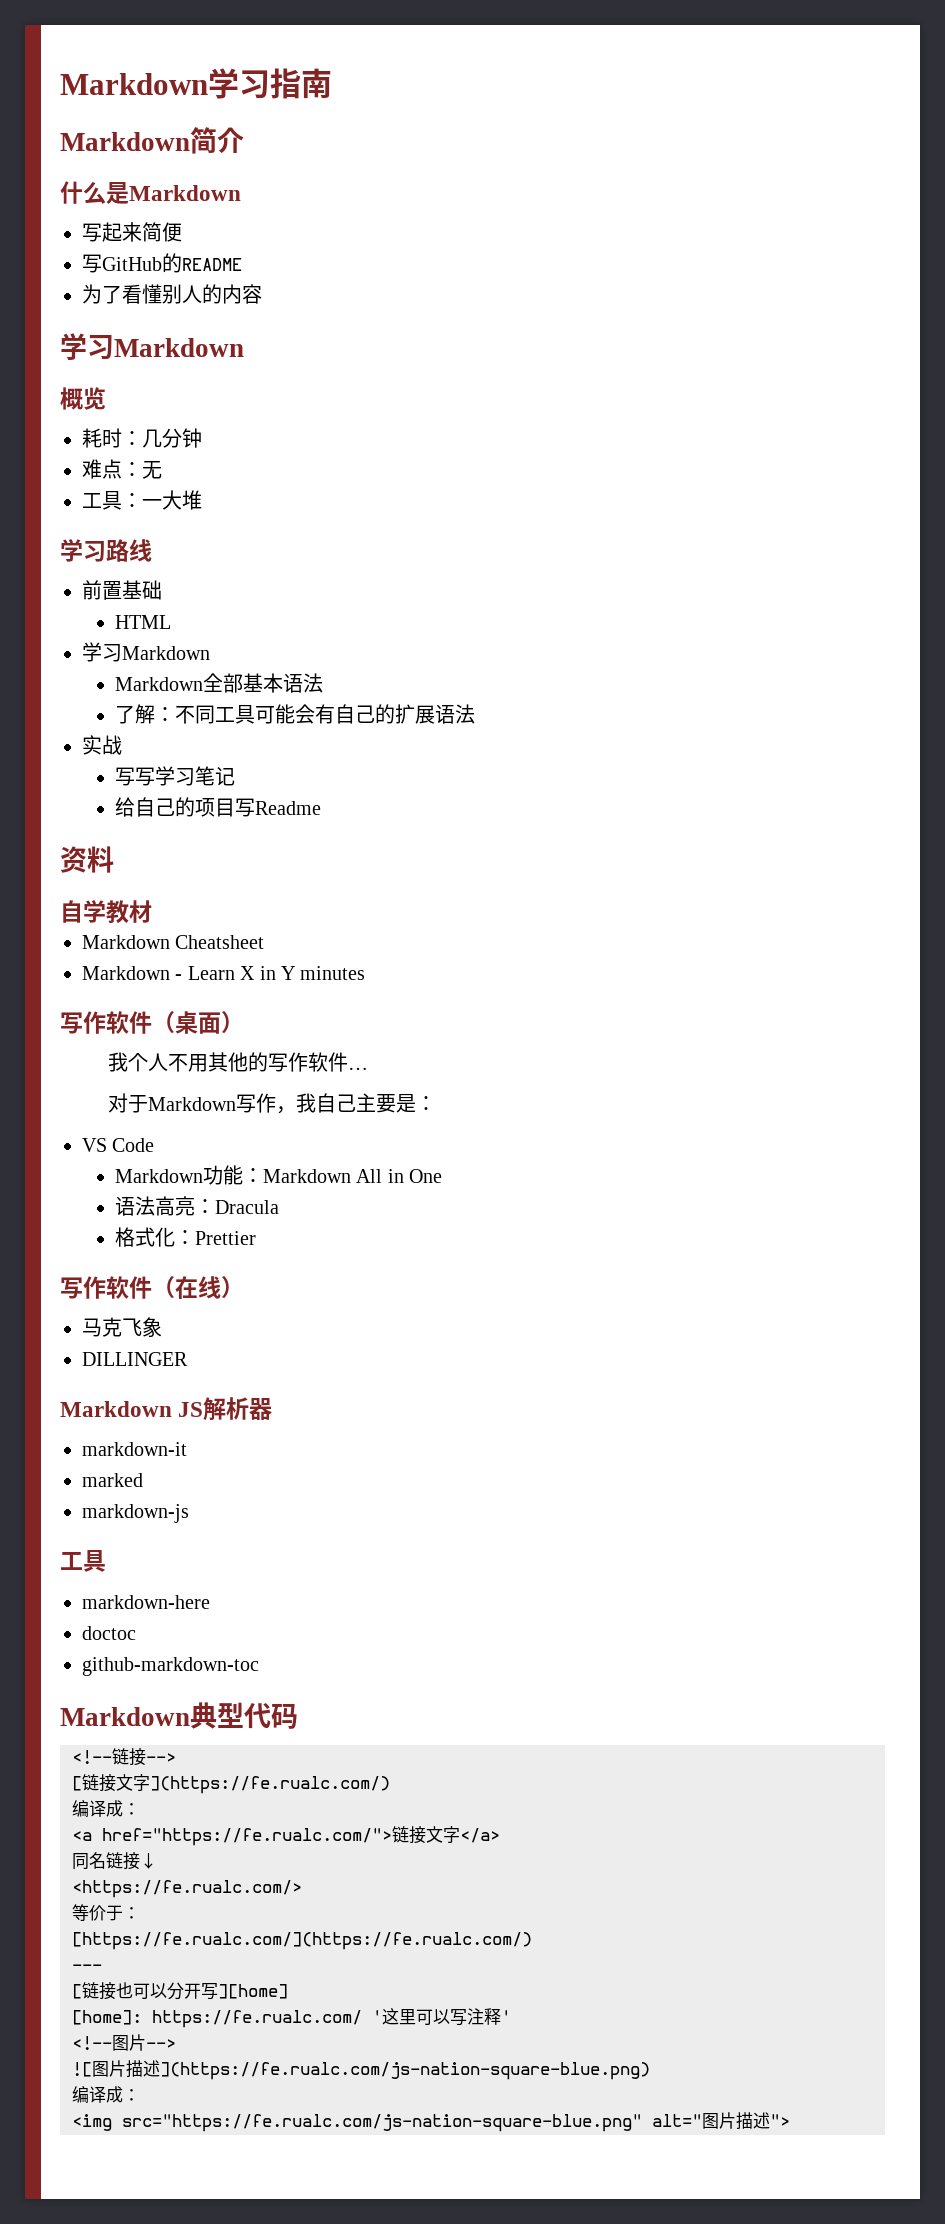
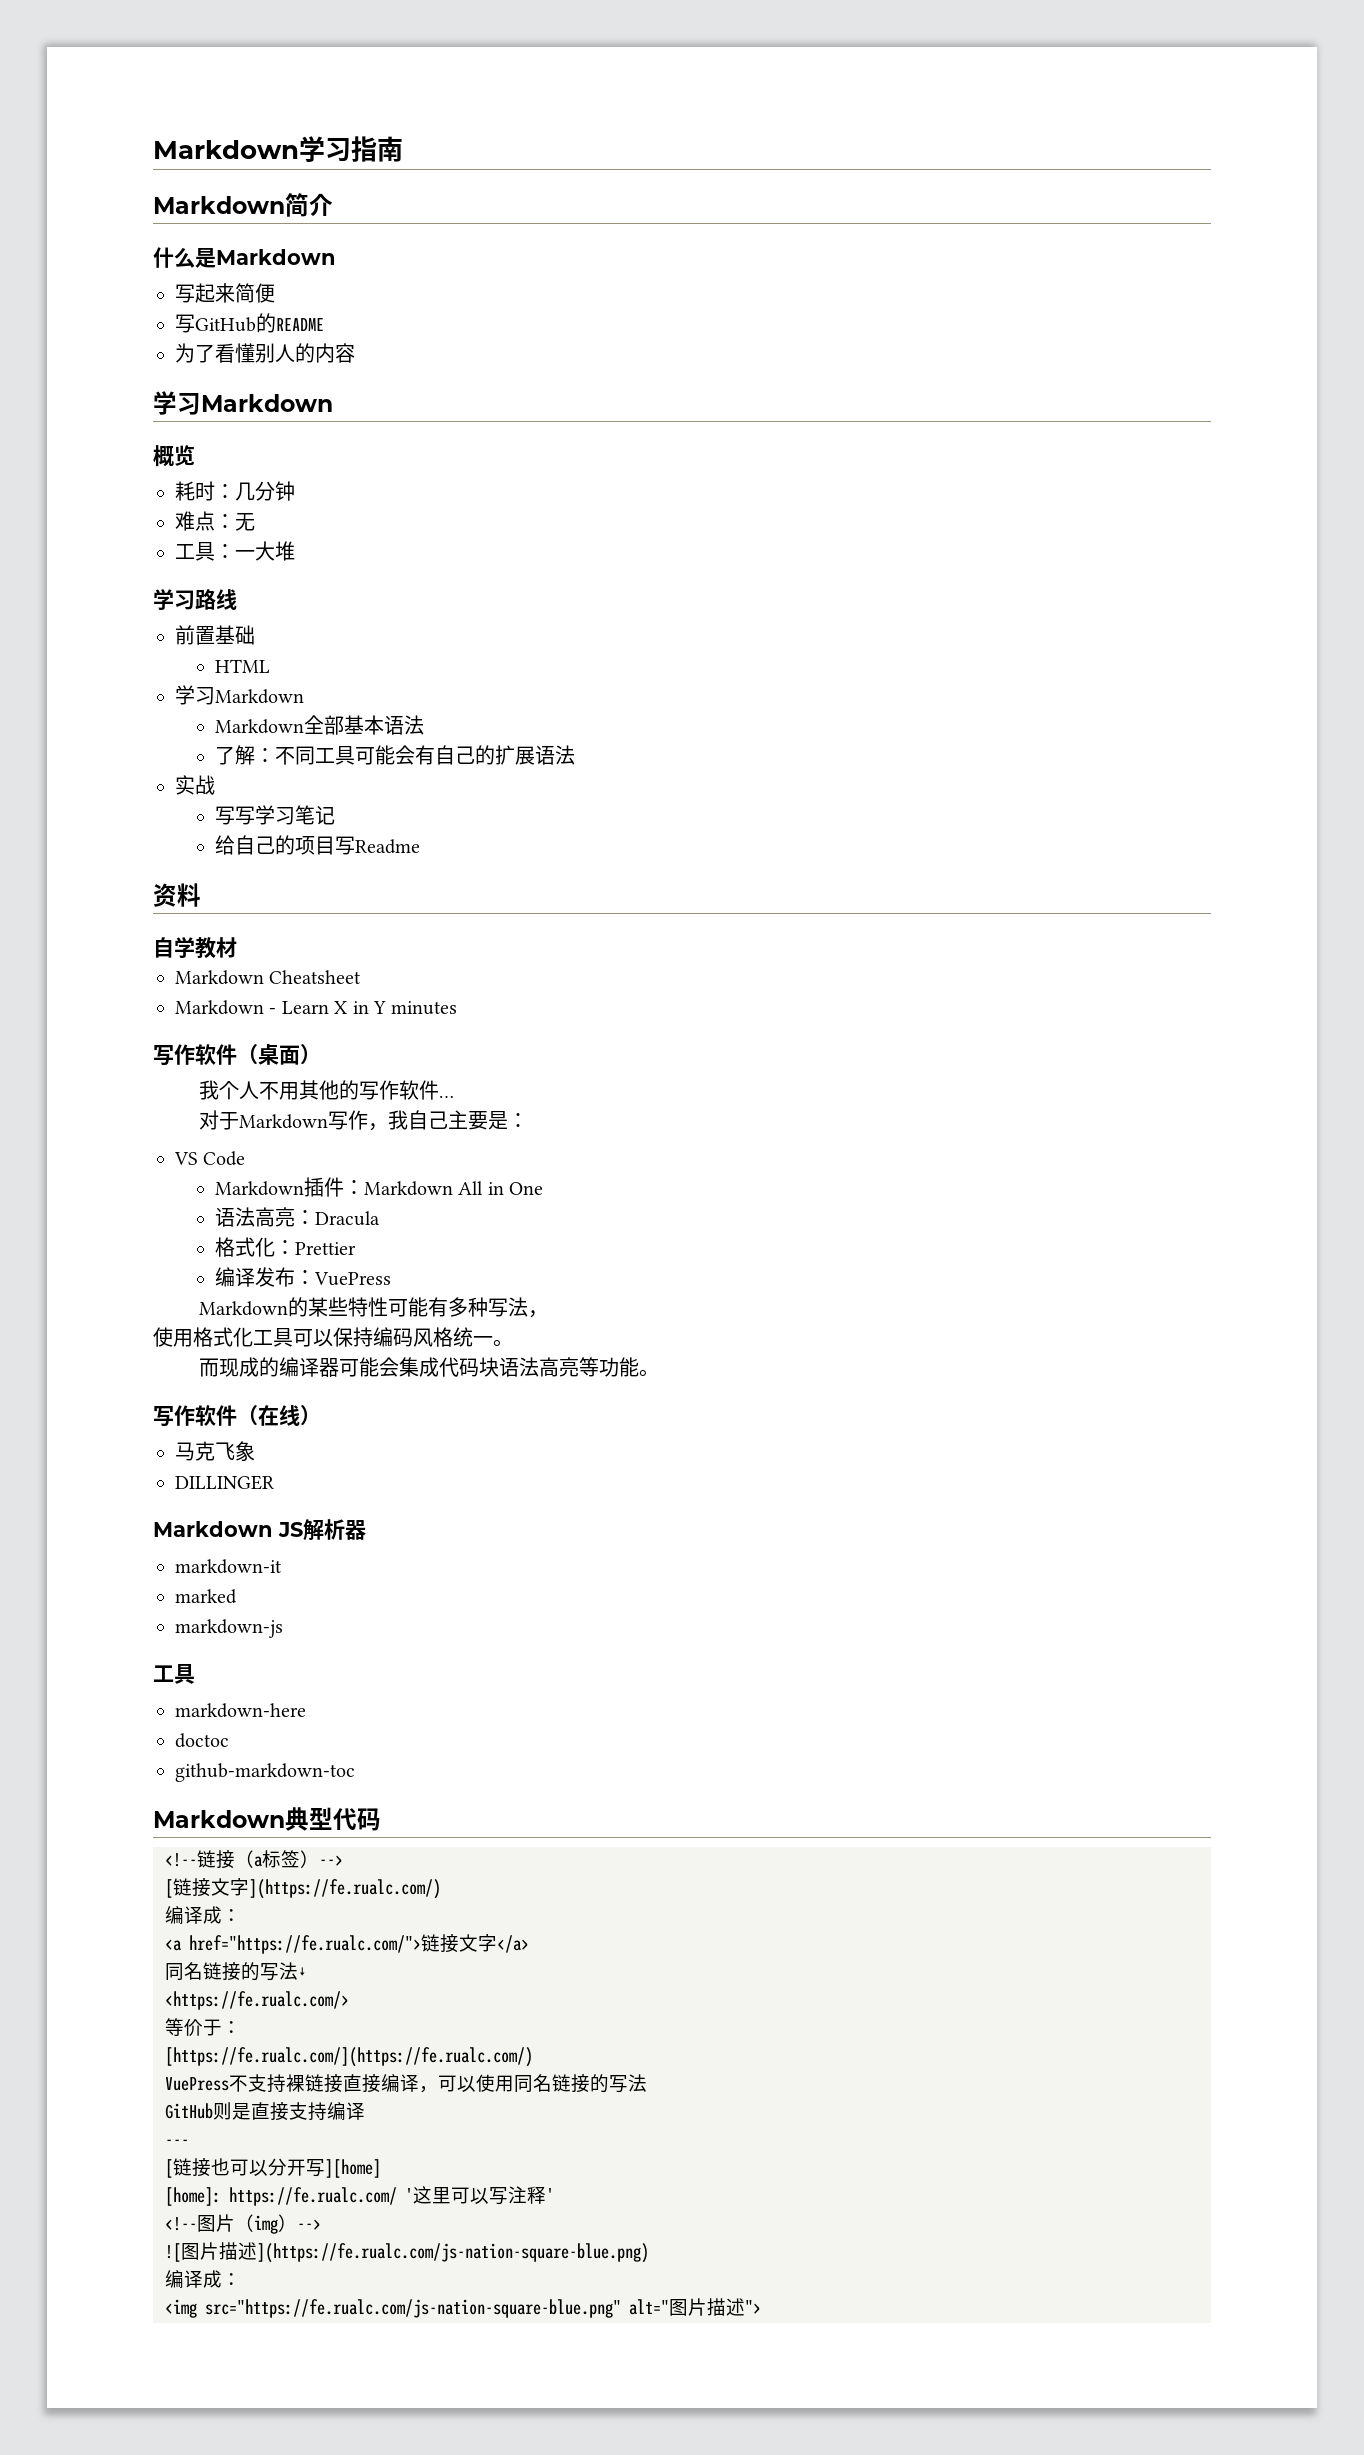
- Markdown功能：Markdown All in One
+ Markdown插件：Markdown All in One
+ 编译发布：VuePress
+ Markdown的某些特性可能有多种写法，
+ 使用格式化工具可以保持编码风格统一。
+ 而现成的编译器可能会集成代码块语法高亮等功能。
- <!--链接-->
+ <!--链接（a标签）-->
- 同名链接↓
+ 同名链接的写法↓
+ VuePress不支持裸链接直接编译，可以使用同名链接的写法
+ GitHub则是直接支持编译
- <!--图片-->
+ <!--图片（img）-->

